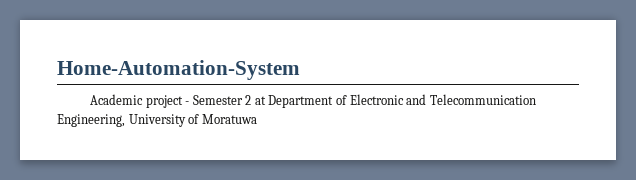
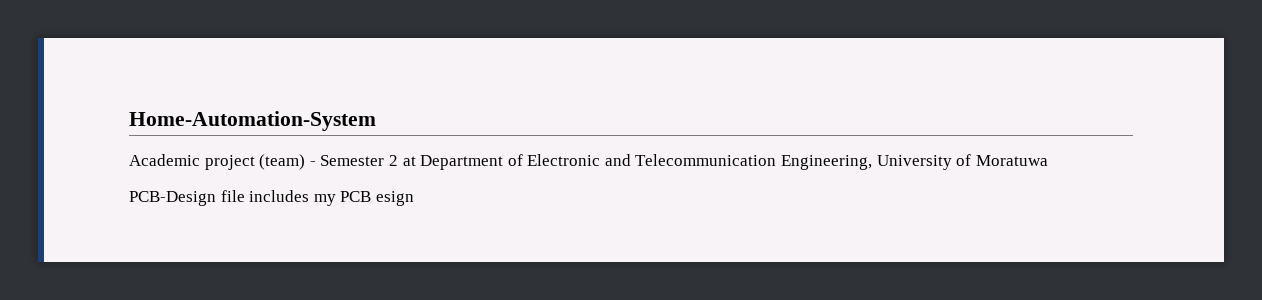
- Academic project - Semester 2 at Department of Electronic and Telecommunication Engineering, University of Moratuwa
+ Academic project (team) - Semester 2 at Department of Electronic and Telecommunication Engineering, University of Moratuwa
+ PCB-Design file includes my PCB esign

